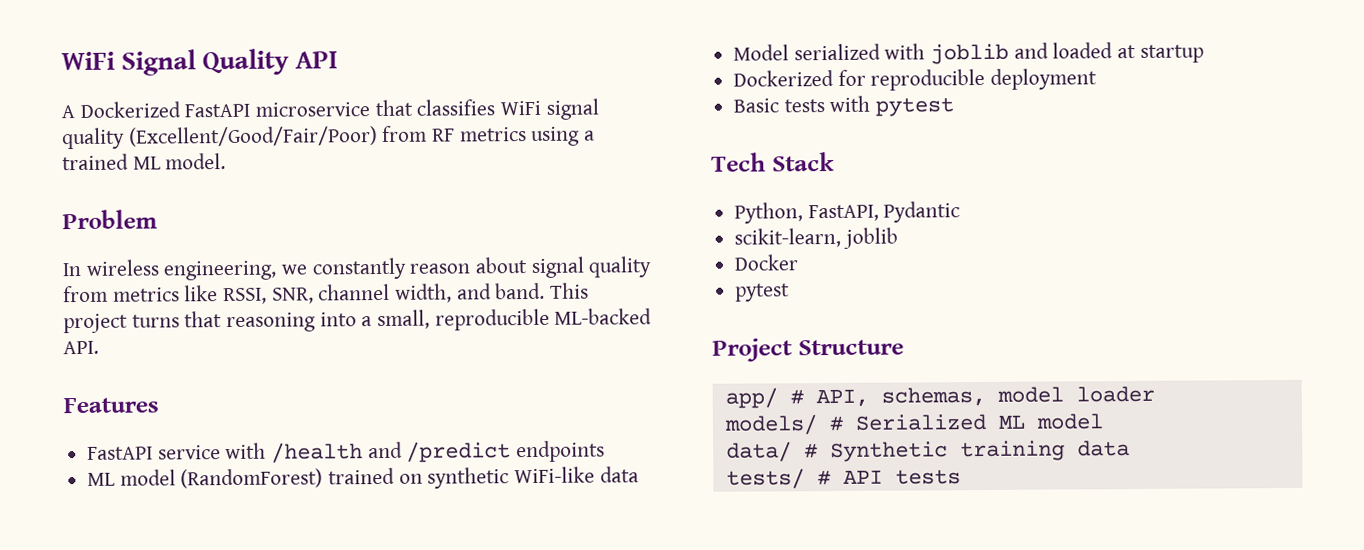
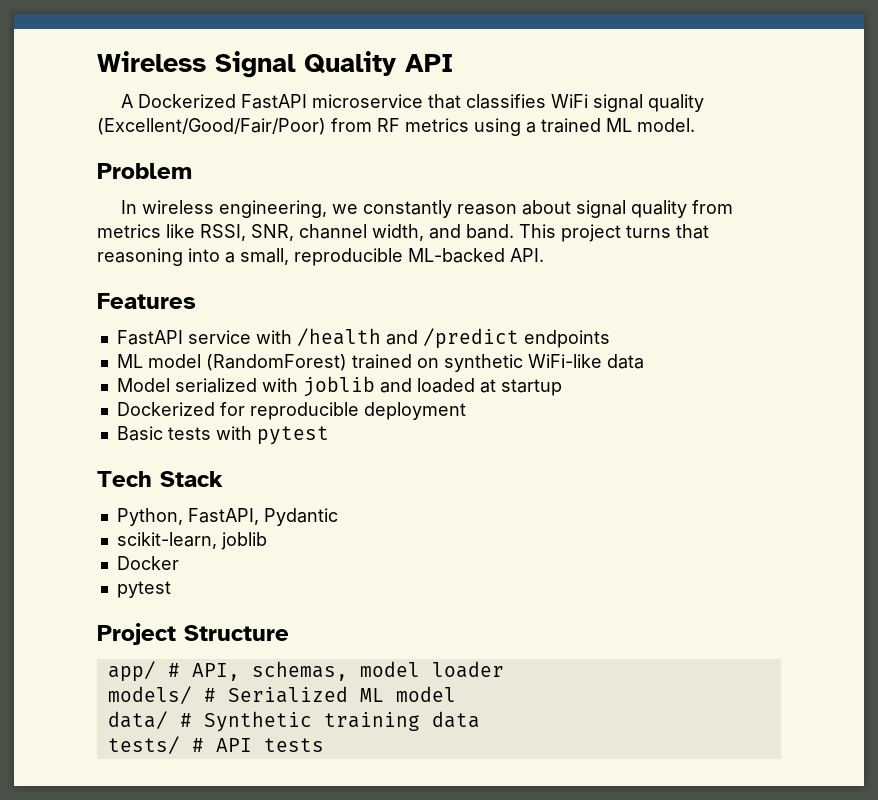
- WiFi Signal Quality API
+ Wireless Signal Quality API

